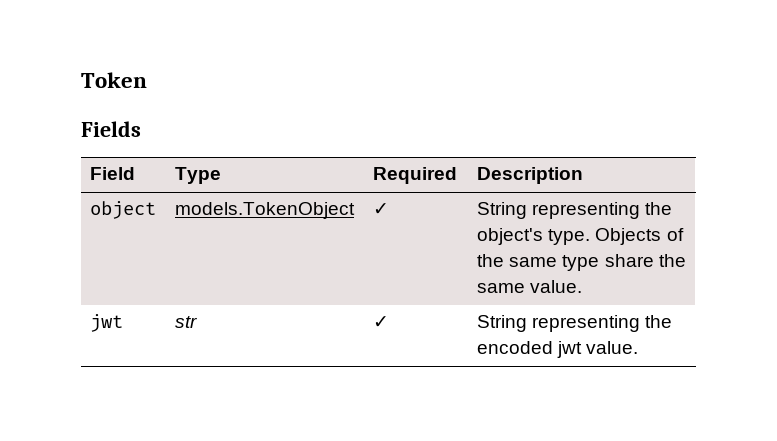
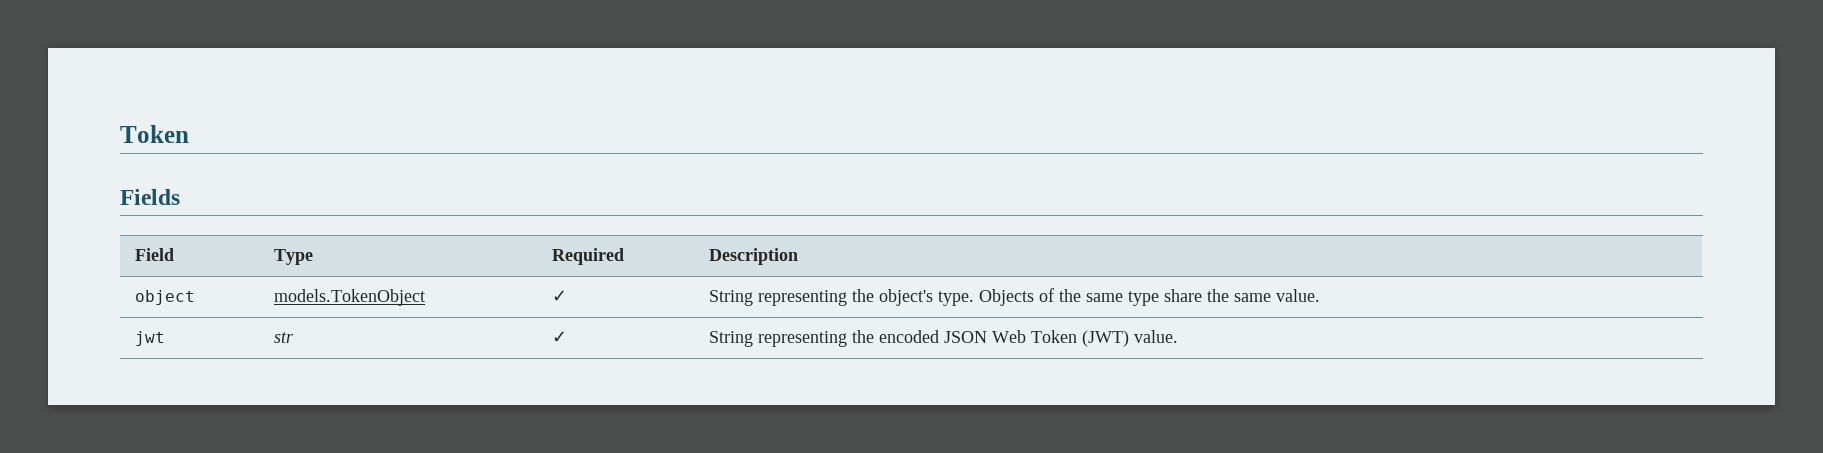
- jwt | str | ✓ | String representing the encoded jwt value.
+ jwt | str | ✓ | String representing the encoded JSON Web Token (JWT) value.

